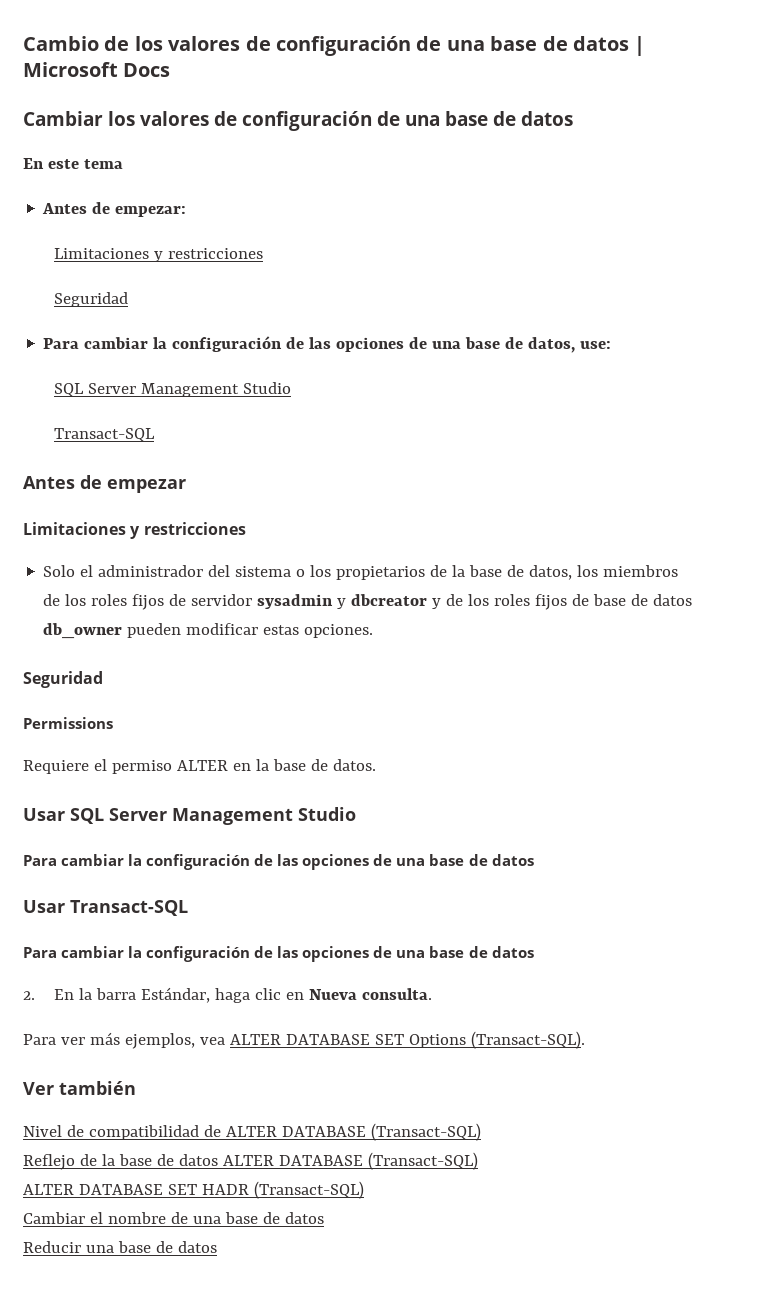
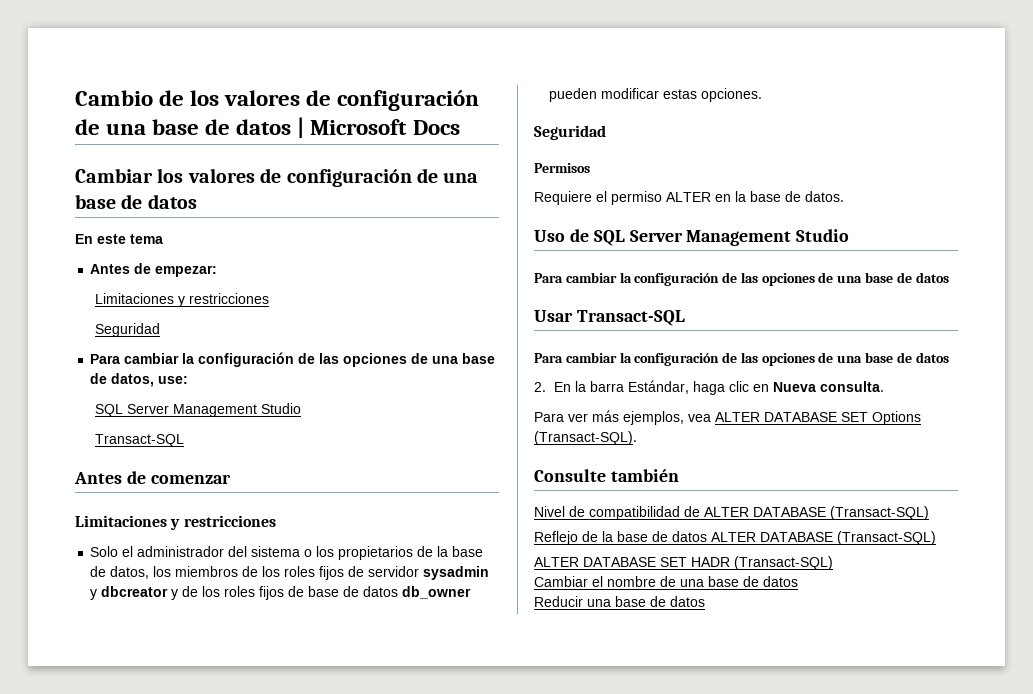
- Antes de empezar
+ Antes de comenzar
- Permissions
+ Permisos
- Usar SQL Server Management Studio
+ Uso de SQL Server Management Studio
- Ver también
+ Consulte también

